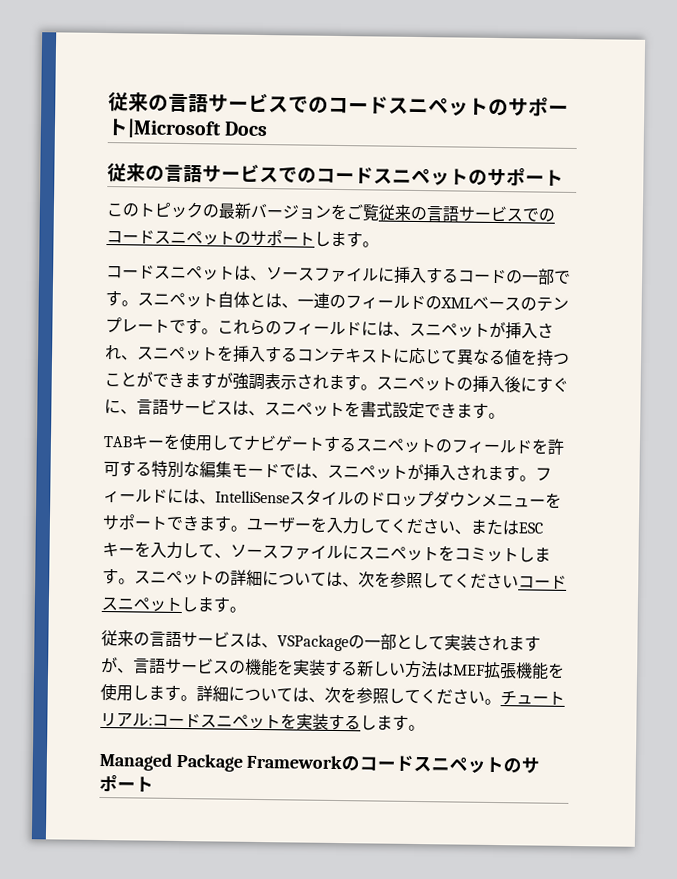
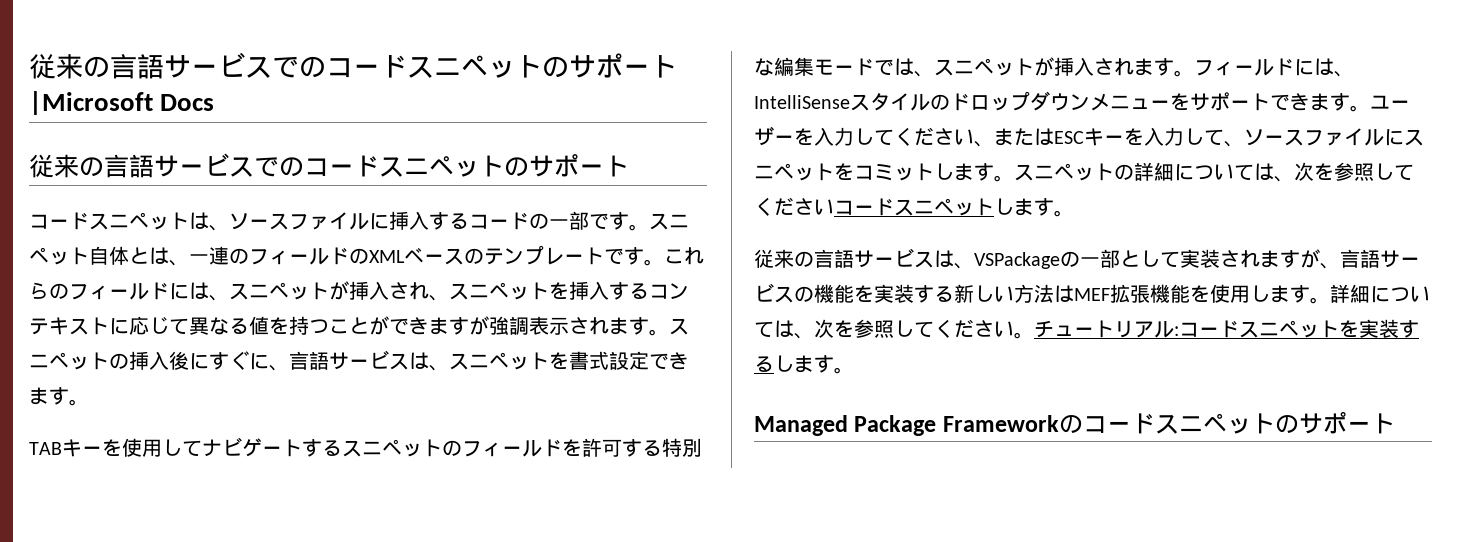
- このトピックの最新バージョンをご覧従来の言語サービスでのコードスニペットのサポートします。

